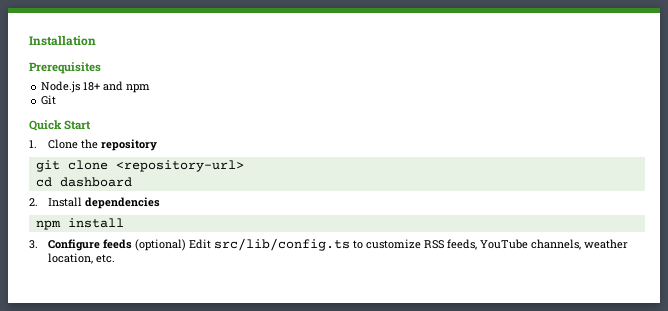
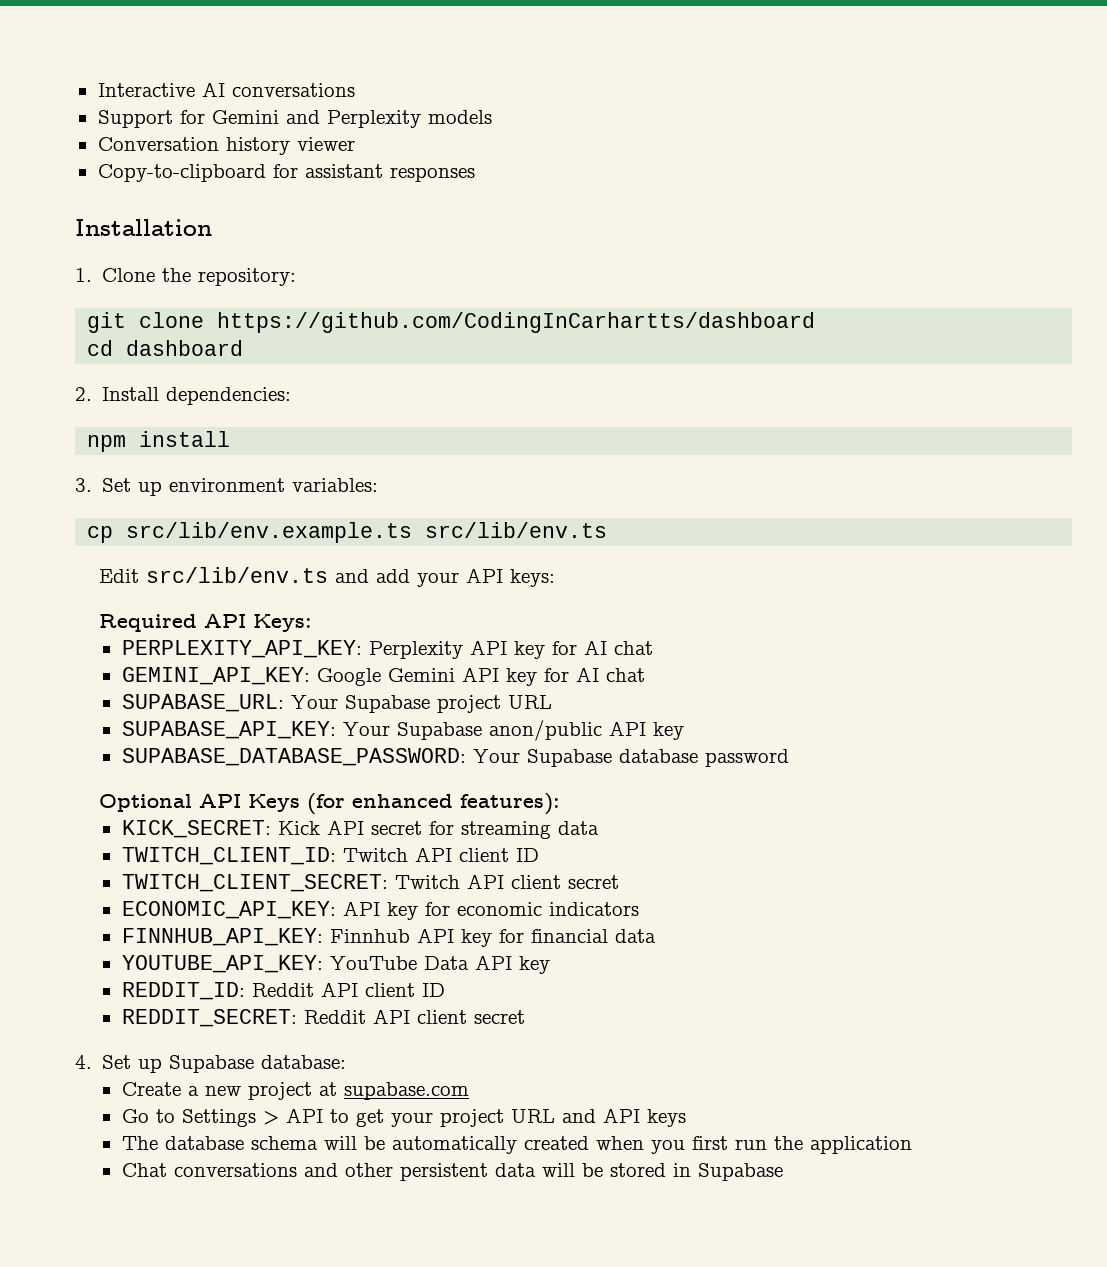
+ Interactive AI conversations
+ Support for Gemini and Perplexity models
+ Conversation history viewer
+ Copy-to-clipboard for assistant responses
  Installation
- Prerequisites
- Node.js 18+ and npm
- Git
- Quick Start
- 1. Clone the repository
+ 1. Clone the repository:
- git clone <repository-url>
+ git clone https://github.com/CodingInCarhartts/dashboard
- 2. Install dependencies
+ 2. Install dependencies:
- 3. Configure feeds (optional) Edit src/lib/config.ts to customize RSS feeds, YouTube channels, weather location, etc.
+ 3. Set up environment variables:
+ cp src/lib/env.example.ts src/lib/env.ts
+ Edit src/lib/env.ts and add your API keys:
+ Required API Keys:
+ PERPLEXITY_API_KEY: Perplexity API key for AI chat
+ GEMINI_API_KEY: Google Gemini API key for AI chat
+ SUPABASE_URL: Your Supabase project URL
+ SUPABASE_API_KEY: Your Supabase anon/public API key
+ SUPABASE_DATABASE_PASSWORD: Your Supabase database password
+ Optional API Keys (for enhanced features):
+ KICK_SECRET: Kick API secret for streaming data
+ TWITCH_CLIENT_ID: Twitch API client ID
+ TWITCH_CLIENT_SECRET: Twitch API client secret
+ ECONOMIC_API_KEY: API key for economic indicators
+ FINNHUB_API_KEY: Finnhub API key for financial data
+ YOUTUBE_API_KEY: YouTube Data API key
+ REDDIT_ID: Reddit API client ID
+ REDDIT_SECRET: Reddit API client secret
+ 4. Set up Supabase database:
+ Create a new project at supabase.com
+ Go to Settings > API to get your project URL and API keys
+ The database schema will be automatically created when you first run the application
+ Chat conversations and other persistent data will be stored in Supabase

